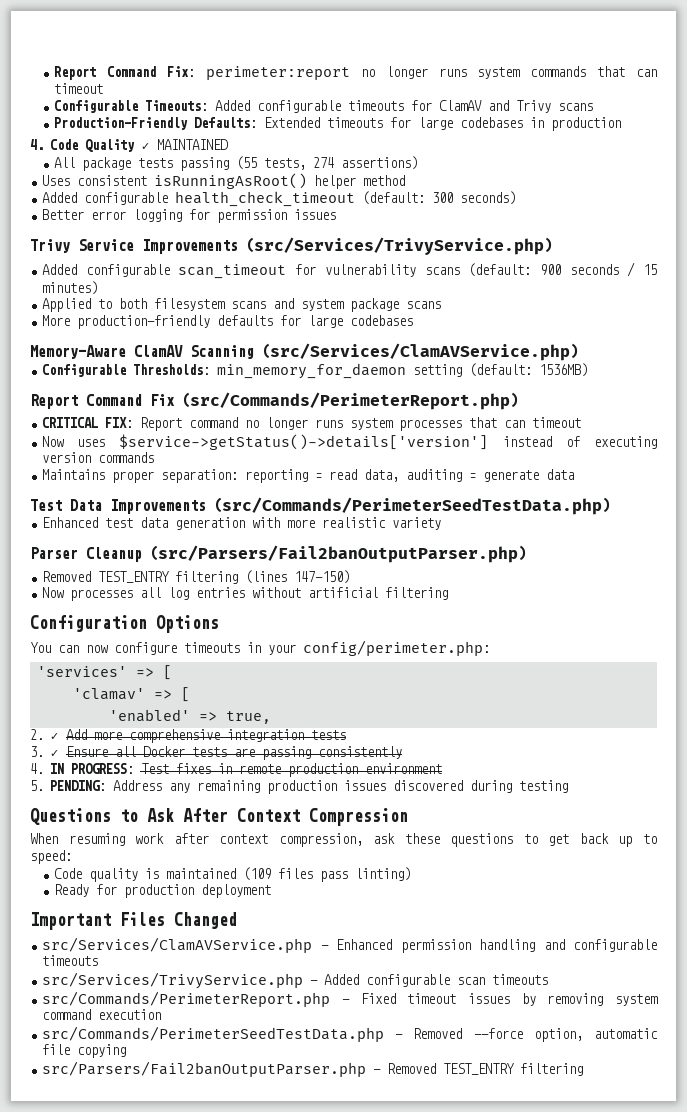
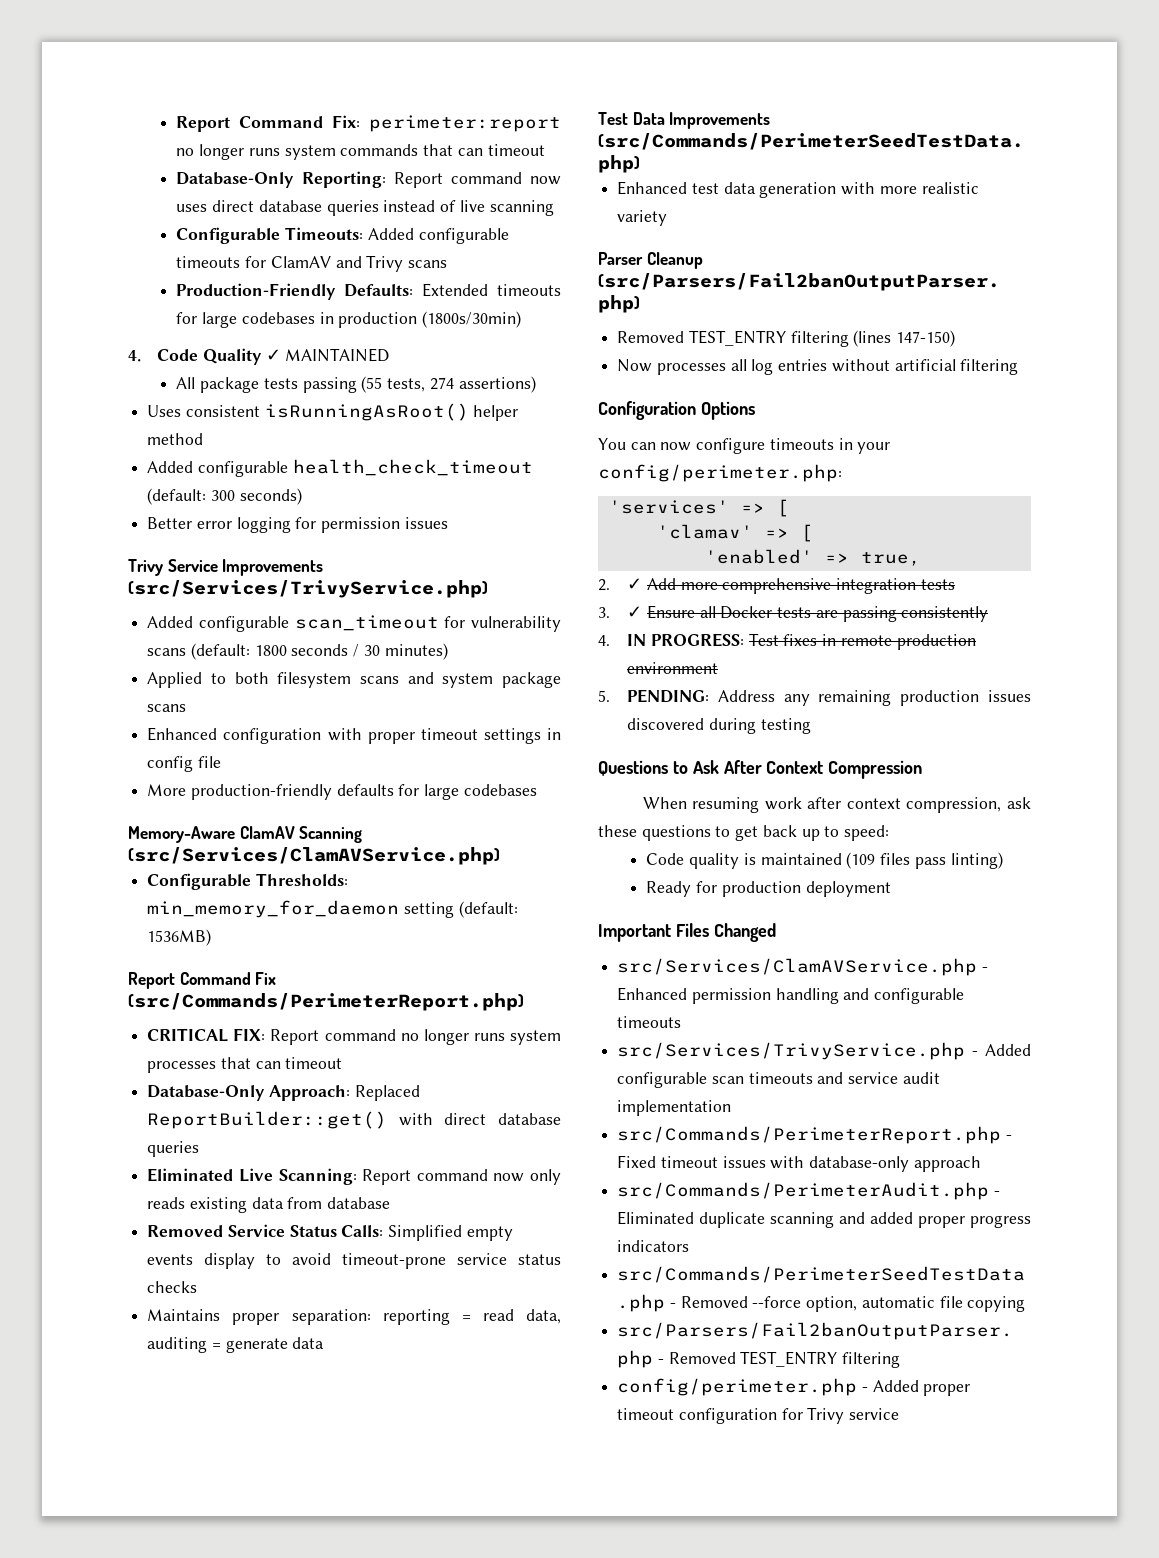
+ Database-Only Reporting: Report command now uses direct database queries instead of live scanning
- Production-Friendly Defaults: Extended timeouts for large codebases in production
+ Production-Friendly Defaults: Extended timeouts for large codebases in production (1800s/30min)
- Added configurable scan_timeout for vulnerability scans (default: 900 seconds / 15 minutes)
+ Added configurable scan_timeout for vulnerability scans (default: 1800 seconds / 30 minutes)
+ Enhanced configuration with proper timeout settings in config file
- Now uses $service->getStatus()->details['version'] instead of executing version commands
+ Database-Only Approach: Replaced ReportBuilder::get() with direct database queries
+ Eliminated Live Scanning: Report command now only reads existing data from database
+ Removed Service Status Calls: Simplified empty events display to avoid timeout-prone service status checks
- src/Services/TrivyService.php - Added configurable scan timeouts
+ src/Services/TrivyService.php - Added configurable scan timeouts and service audit implementation
- src/Commands/PerimeterReport.php - Fixed timeout issues by removing system command execution
+ src/Commands/PerimeterReport.php - Fixed timeout issues with database-only approach
+ src/Commands/PerimeterAudit.php - Eliminated duplicate scanning and added proper progress indicators
+ config/perimeter.php - Added proper timeout configuration for Trivy service

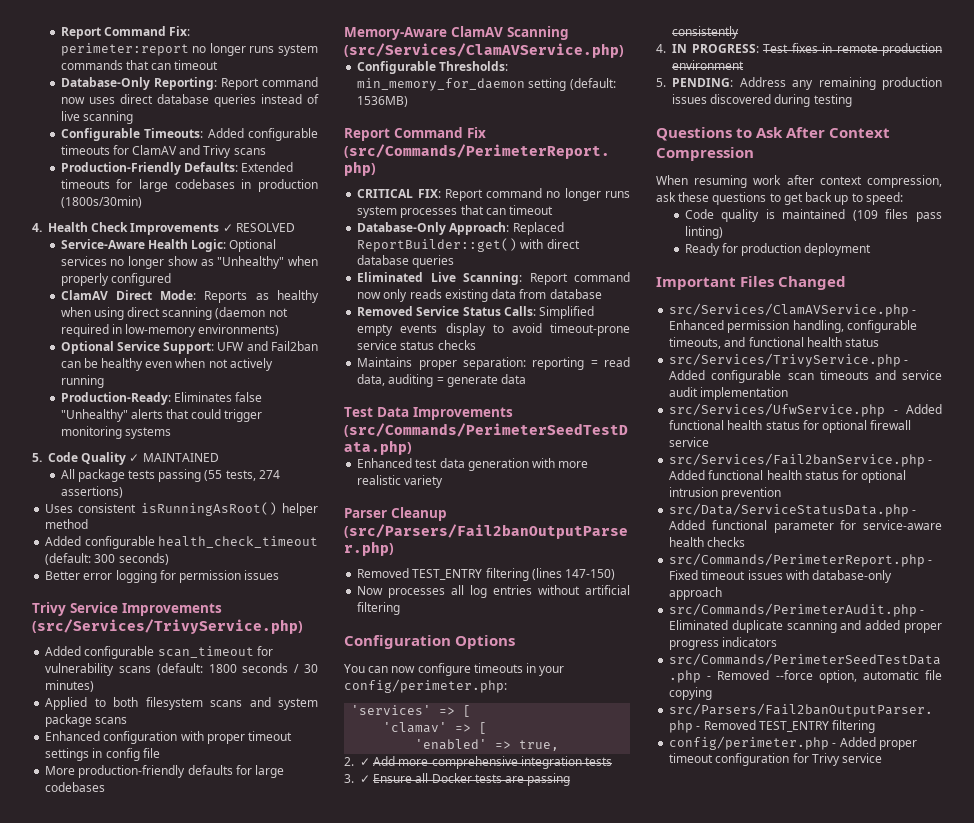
- 4. Code Quality ✓ MAINTAINED
+ 4. Health Check Improvements ✓ RESOLVED
+ Service-Aware Health Logic: Optional services no longer show as "Unhealthy" when properly configured
+ ClamAV Direct Mode: Reports as healthy when using direct scanning (daemon not required in low-memory environments)
+ Optional Service Support: UFW and Fail2ban can be healthy even when not actively running
+ Production-Ready: Eliminates false "Unhealthy" alerts that could trigger monitoring systems
+ 5. Code Quality ✓ MAINTAINED
- src/Services/ClamAVService.php - Enhanced permission handling and configurable timeouts
+ src/Services/ClamAVService.php - Enhanced permission handling, configurable timeouts, and functional health status
+ src/Services/UfwService.php - Added functional health status for optional firewall service
+ src/Services/Fail2banService.php - Added functional health status for optional intrusion prevention
+ src/Data/ServiceStatusData.php - Added functional parameter for service-aware health checks

